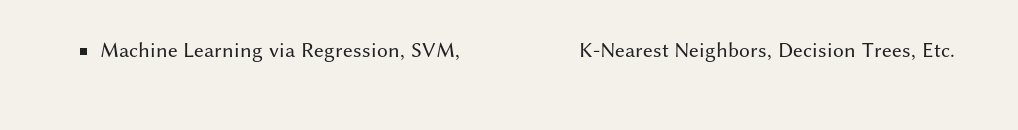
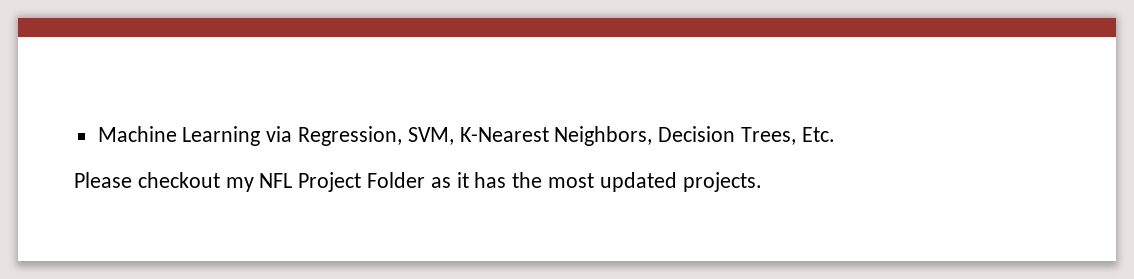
+ Please checkout my NFL Project Folder as it has the most updated projects.

